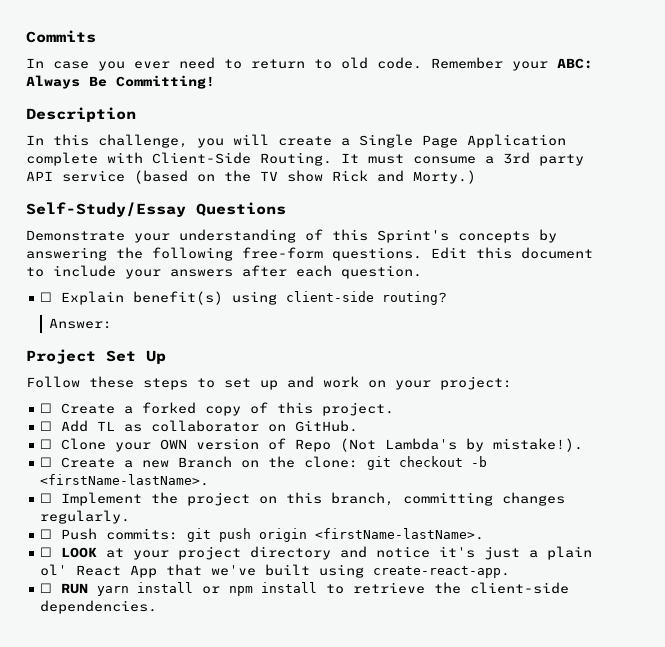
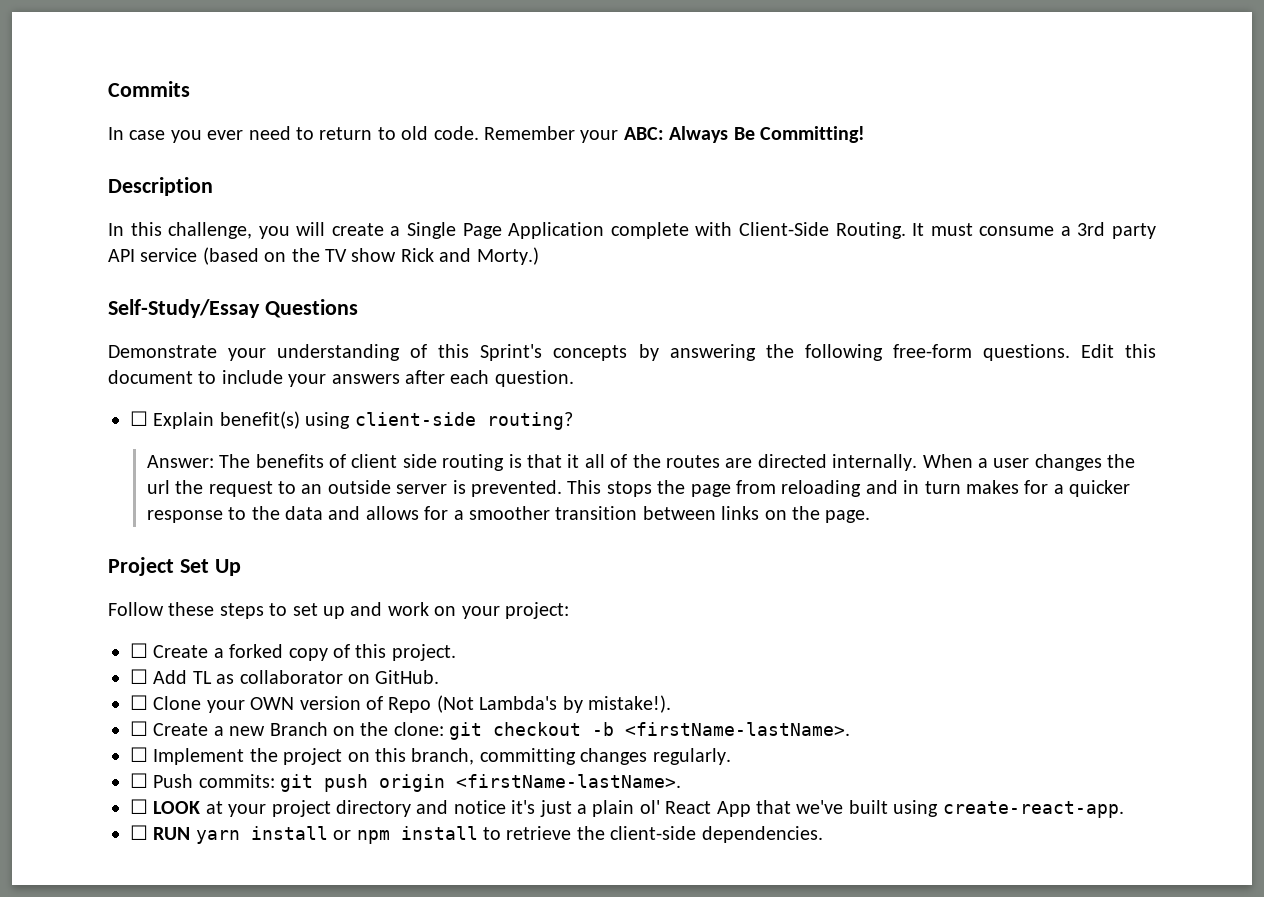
- Answer:
+ Answer: The benefits of client side routing is that it all of the routes are directed internally. When a user changes the url the request to an outside server is prevented. This stops the page from reloading and in turn makes for a quicker response to the data and allows for a smoother transition between links on the page.

